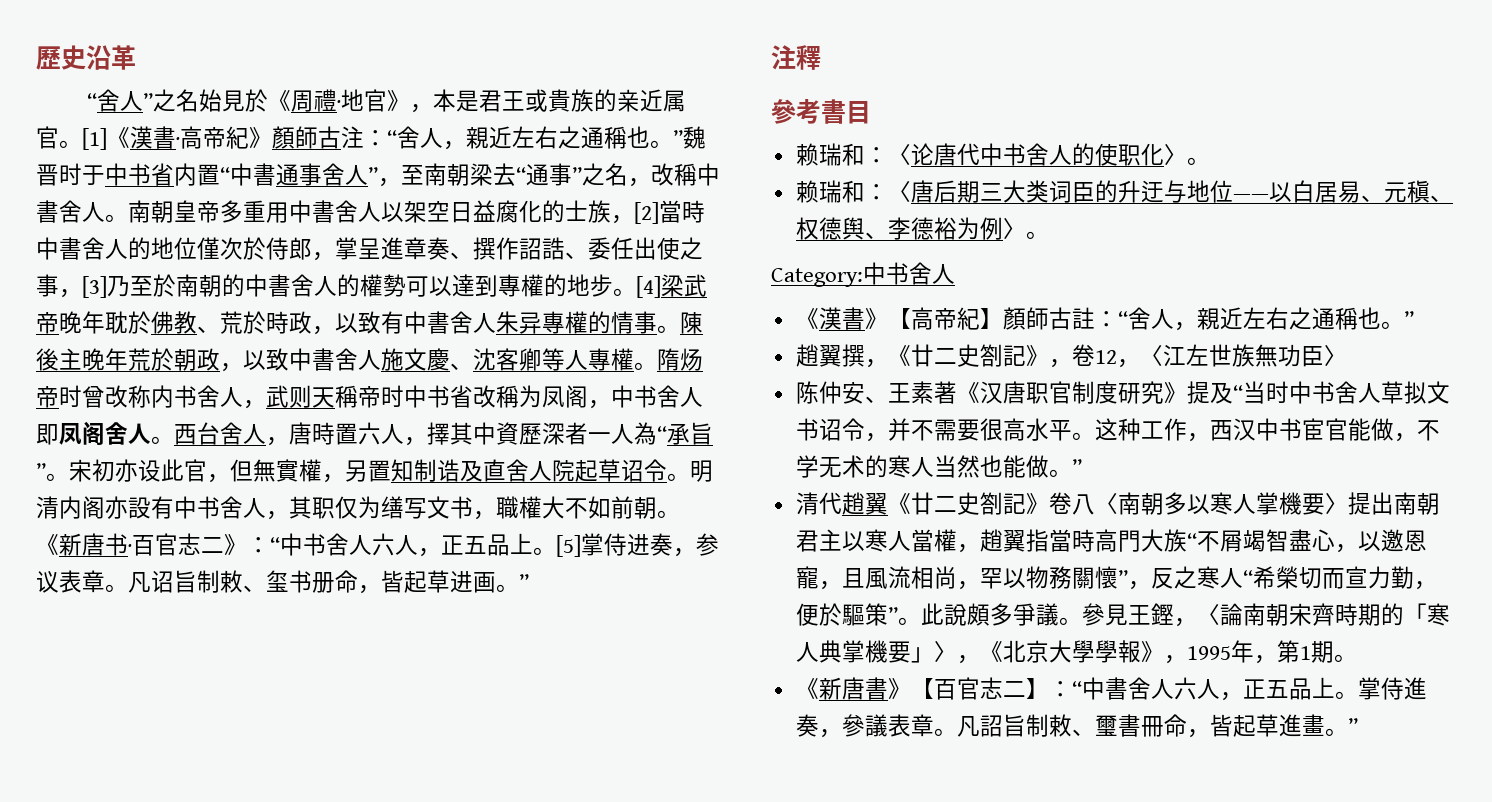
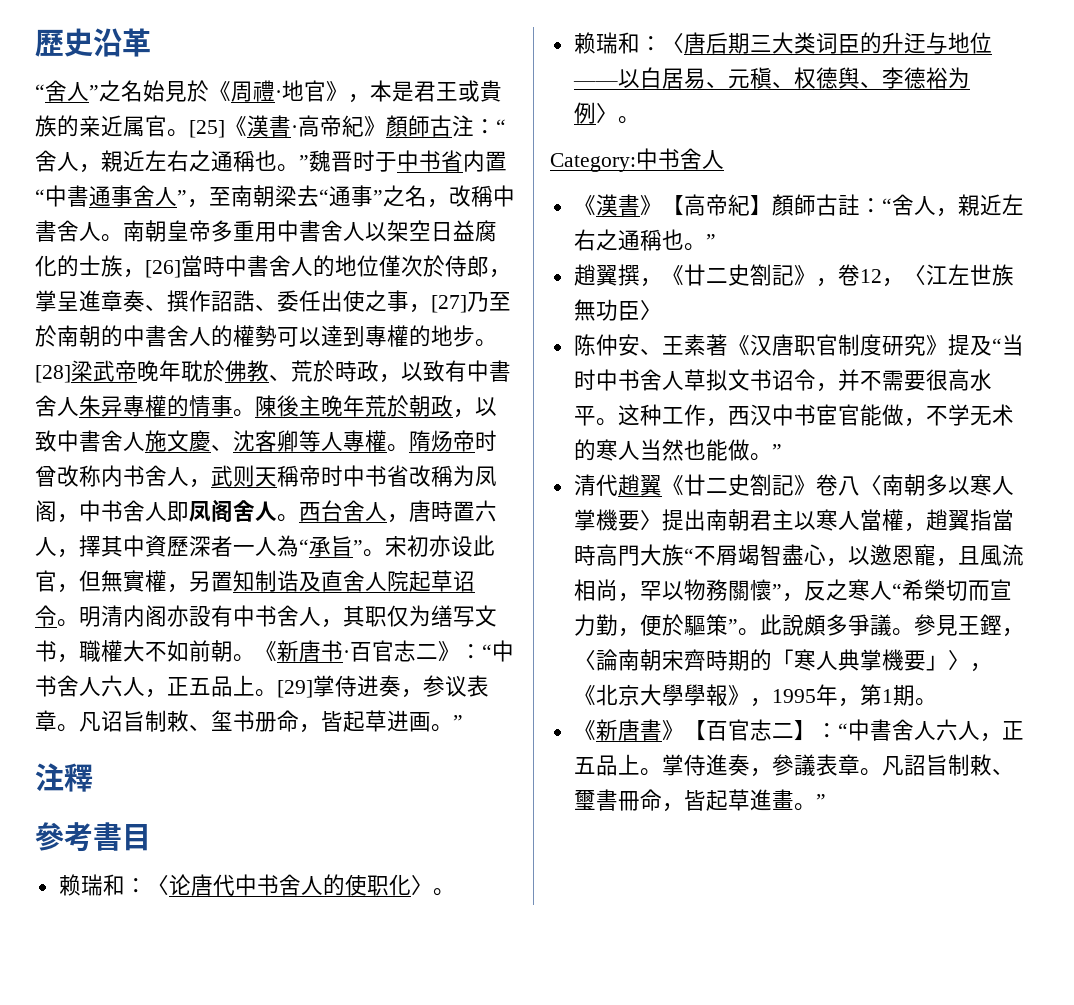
- [1]《漢書·高帝紀》顏師古注：“舍人，親近左右之通稱也。”魏晋时于中书省内置“中書通事舍人”，至南朝梁去“通事”之名，改稱中書舍人。
+ [25]《漢書·高帝紀》顏師古注：“舍人，親近左右之通稱也。”魏晋时于中书省内置“中書通事舍人”，至南朝梁去“通事”之名，改稱中書舍人。
- 南朝皇帝多重用中書舍人以架空日益腐化的士族，[2]當時中書舍人的地位僅次於侍郎，掌呈進章奏、撰作詔誥、委任出使之事，[3]乃至於南朝的中書舍人的權勢可以達到專權的地步。
+ 南朝皇帝多重用中書舍人以架空日益腐化的士族，[26]當時中書舍人的地位僅次於侍郎，掌呈進章奏、撰作詔誥、委任出使之事，[27]乃至於南朝的中書舍人的權勢可以達到專權的地步。
- [4]梁武帝晚年耽於佛教、荒於時政，以致有中書舍人朱异專權的情事。
+ [28]梁武帝晚年耽於佛教、荒於時政，以致有中書舍人朱异專權的情事。
- [5]掌侍进奏，参议表章。
+ [29]掌侍进奏，参议表章。

